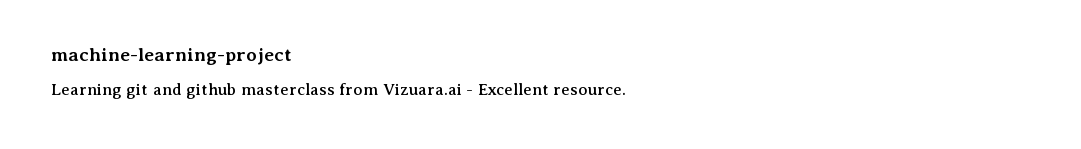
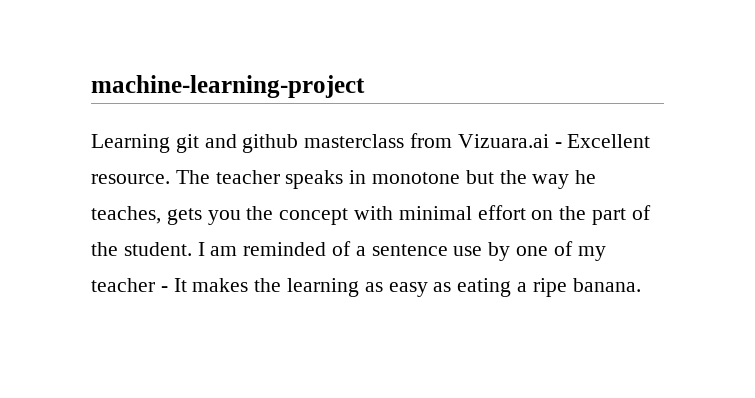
+ The teacher speaks in monotone but the way he teaches, gets you the concept with minimal effort on the part of the student. I am reminded of a sentence use by one of my teacher - It makes the learning as easy as eating a ripe banana.

